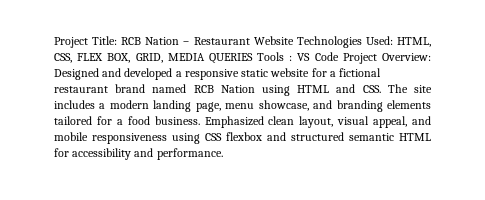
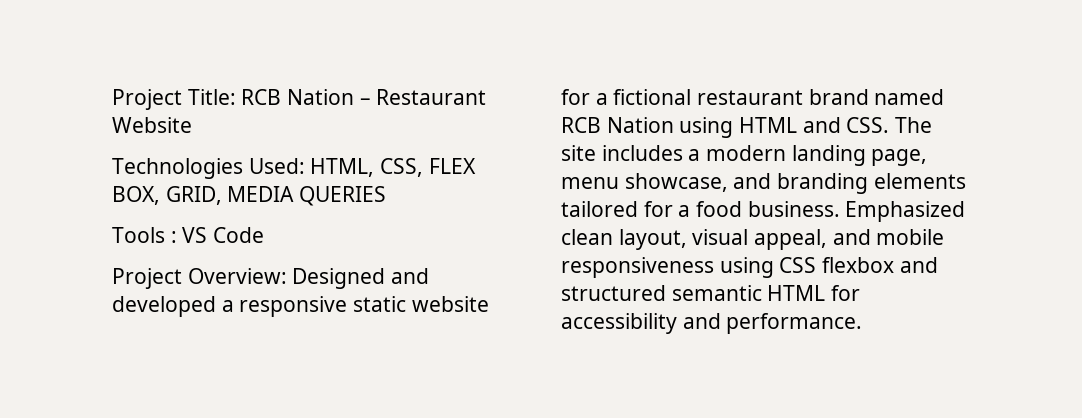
- Project Title: RCB Nation – Restaurant Website Technologies Used: HTML, CSS, FLEX BOX, GRID, MEDIA QUERIES Tools : VS Code Project Overview: Designed and developed a responsive static website for a fictional restaurant brand named RCB Nation using HTML and CSS. The site includes a modern landing page, menu showcase, and branding elements tailored for a food business.
+ Project Title: RCB Nation – Restaurant Website
+ Technologies Used: HTML, CSS, FLEX BOX, GRID, MEDIA QUERIES
+ Tools : VS Code
+ Project Overview: Designed and developed a responsive static website for a fictional restaurant brand named RCB Nation using HTML and CSS. The site includes a modern landing page, menu showcase, and branding elements tailored for a food business.

